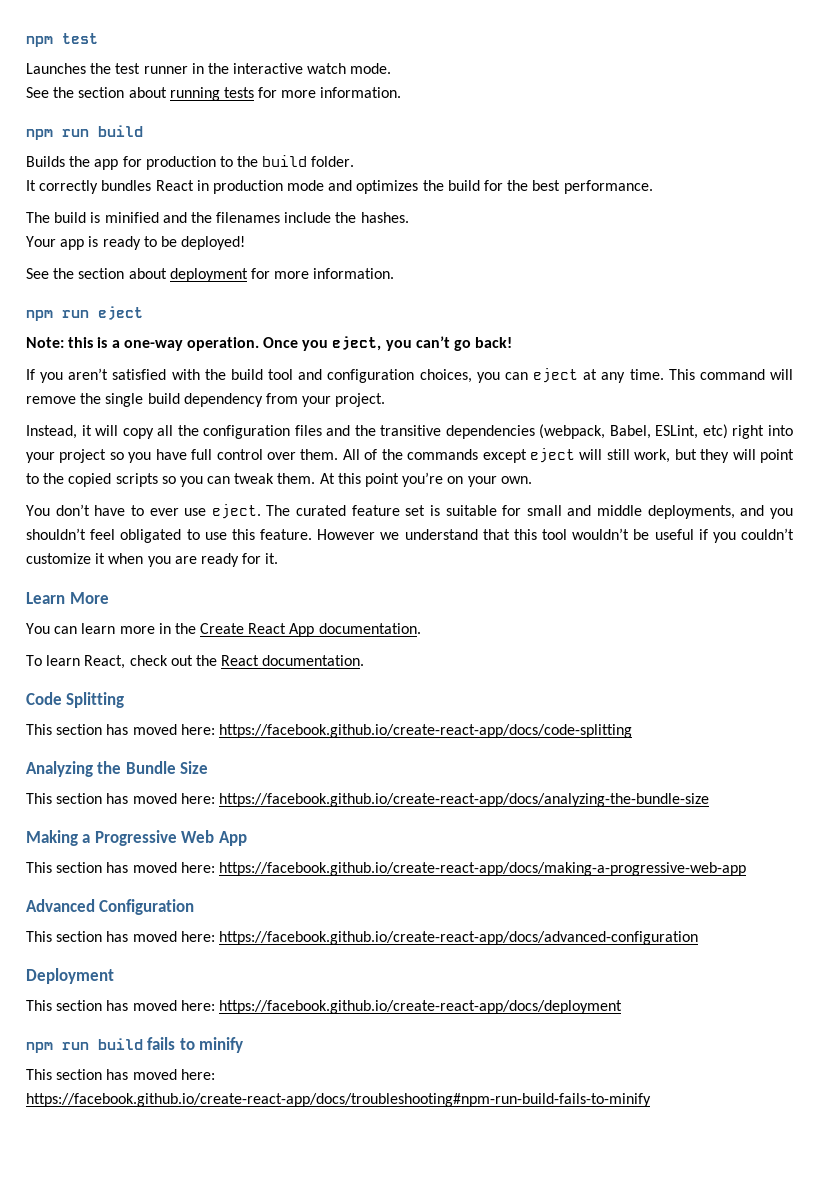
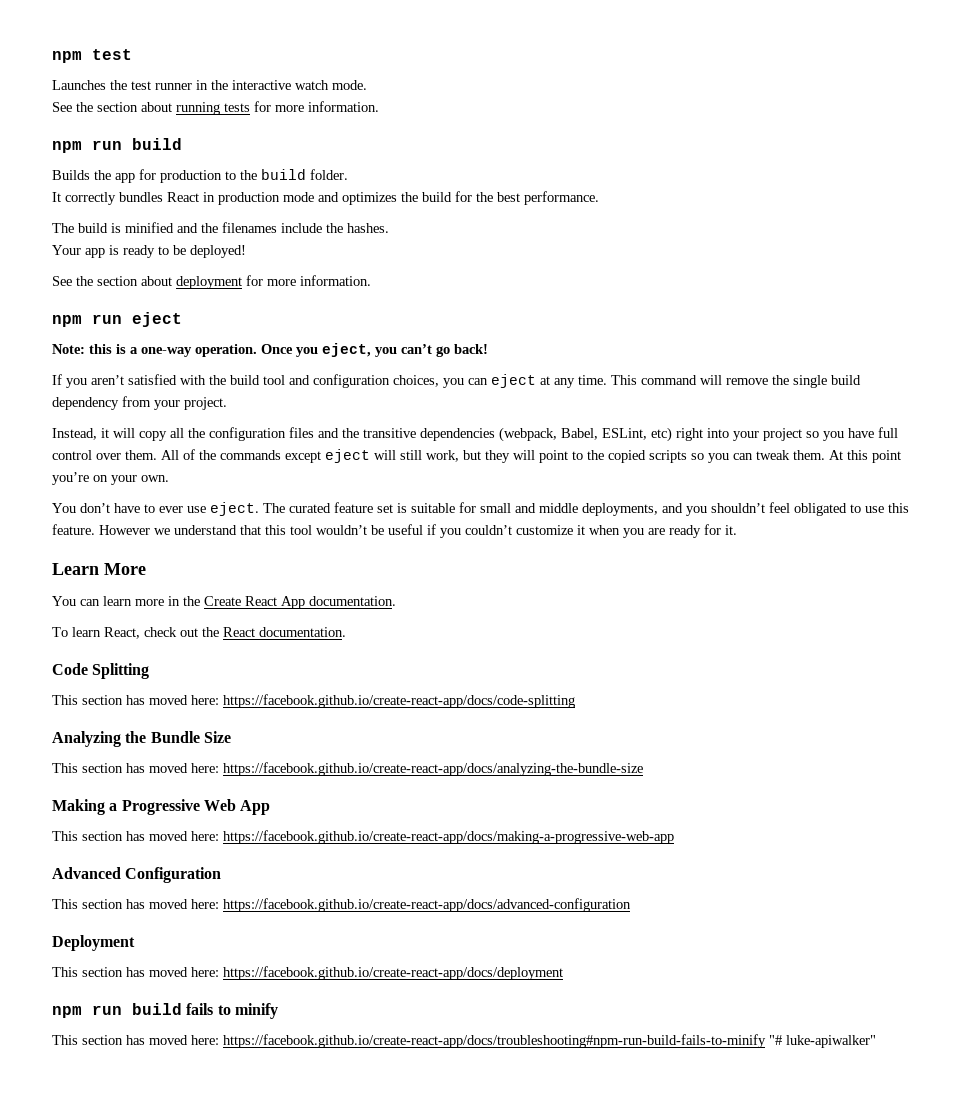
- This section has moved here: https://facebook.github.io/create-react-app/docs/troubleshooting#npm-run-build-fails-to-minify
+ This section has moved here: https://facebook.github.io/create-react-app/docs/troubleshooting#npm-run-build-fails-to-minify "# luke-apiwalker"

